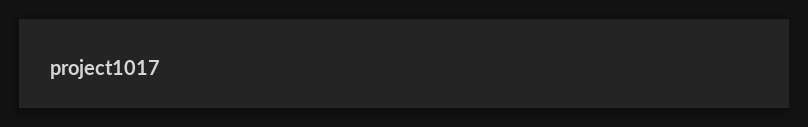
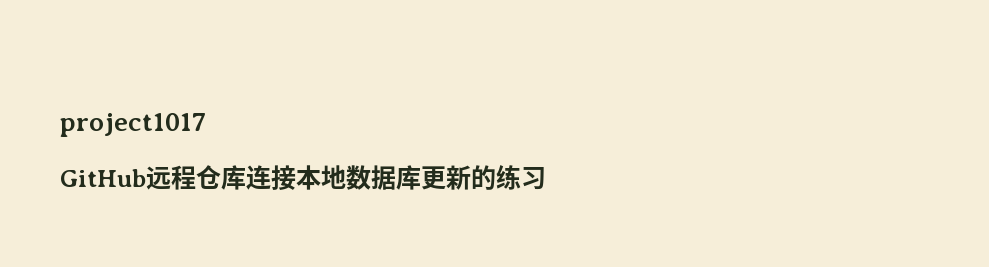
+ GitHub远程仓库连接本地数据库更新的练习

